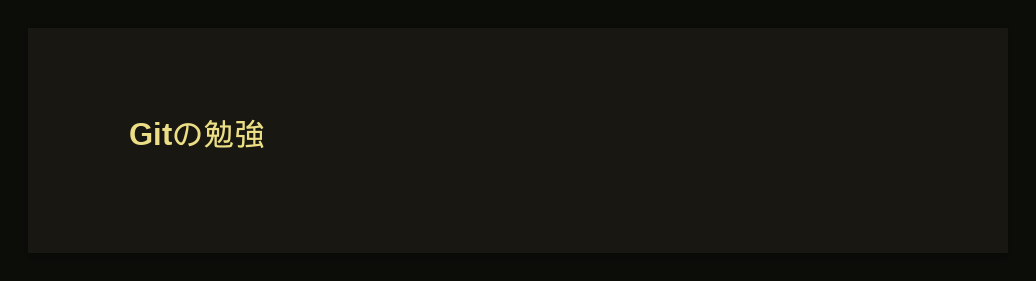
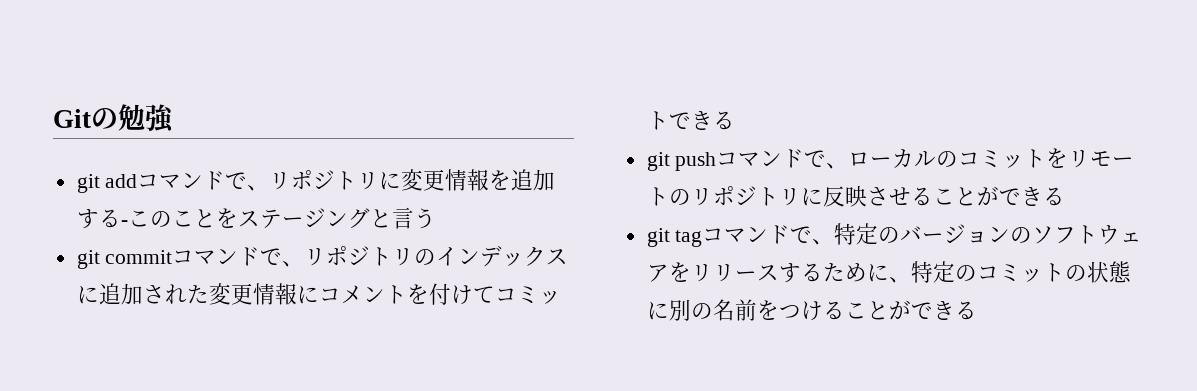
+ git addコマンドで、リポジトリに変更情報を追加する-このことをステージングと言う
+ git commitコマンドで、リポジトリのインデックスに追加された変更情報にコメントを付けてコミットできる
+ git pushコマンドで、ローカルのコミットをリモートのリポジトリに反映させることができる
+ git tagコマンドで、特定のバージョンのソフトウェアをリリースするために、特定のコミットの状態に別の名前をつけることができる

